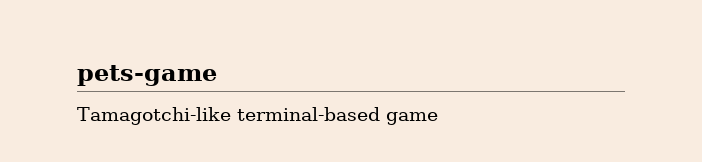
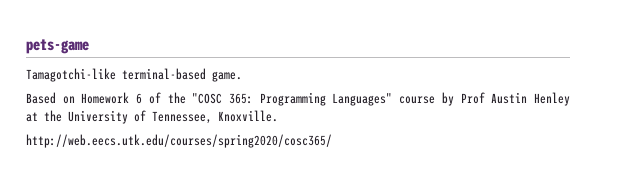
- Tamagotchi-like terminal-based game
+ Tamagotchi-like terminal-based game.
+ Based on Homework 6 of the "COSC 365: Programming Languages" course by Prof Austin Henley at the University of Tennessee, Knoxville.
+ http://web.eecs.utk.edu/courses/spring2020/cosc365/

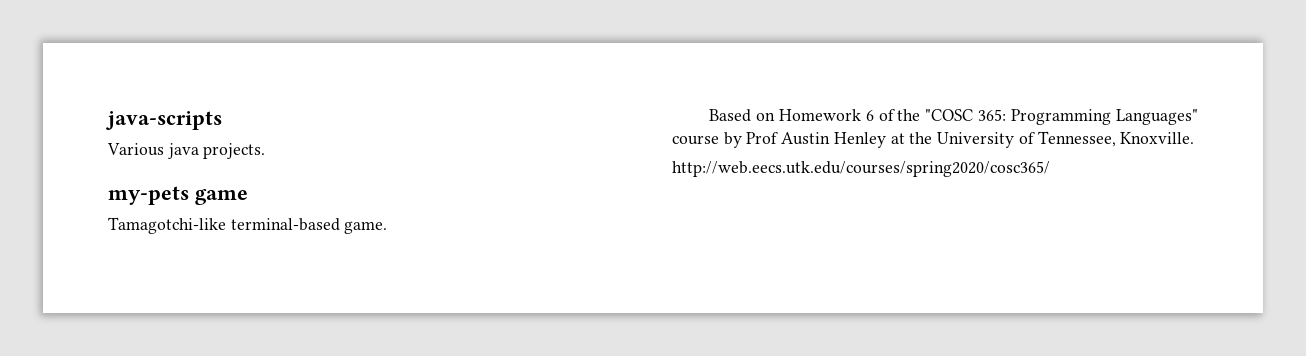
- pets-game
+ java-scripts
+ Various java projects.
+ my-pets game

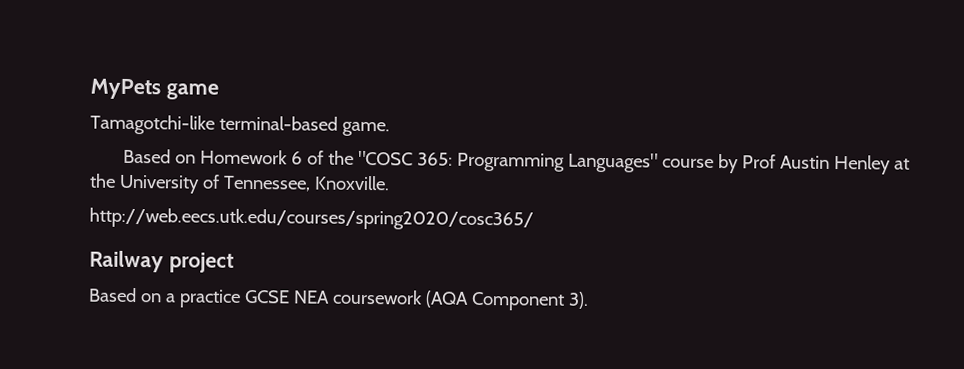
- java-scripts
- Various java projects.
- my-pets game
+ MyPets game
+ Railway project
+ Based on a practice GCSE NEA coursework (AQA Component 3).

